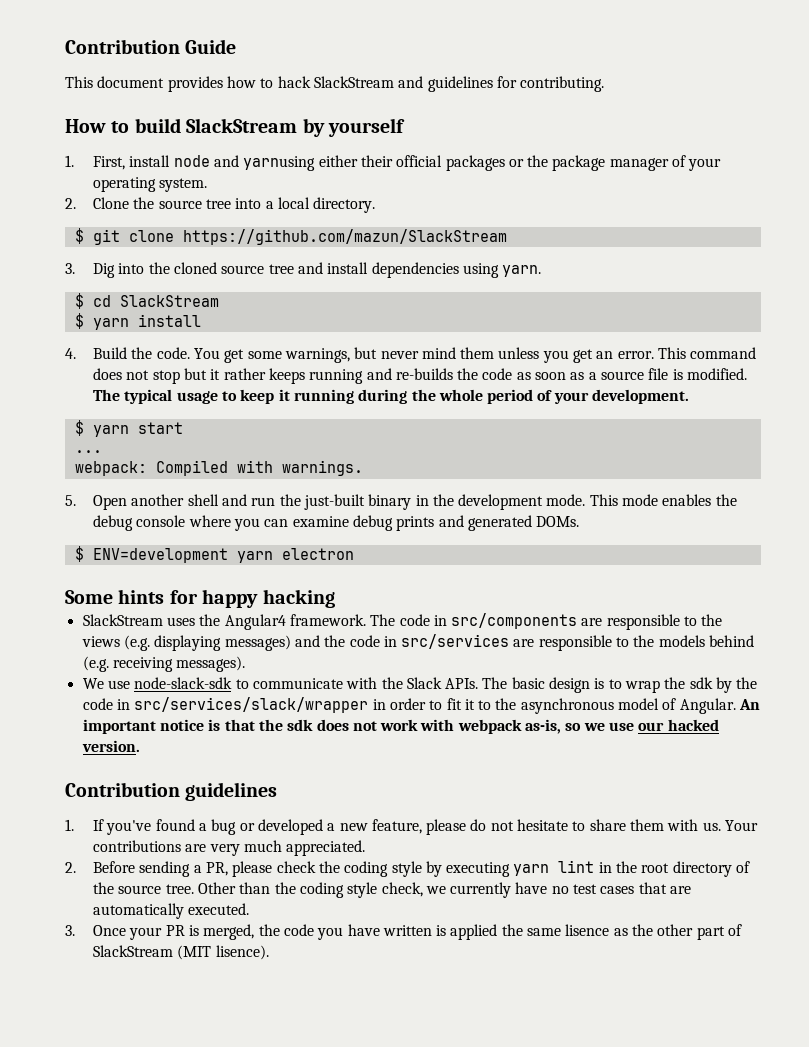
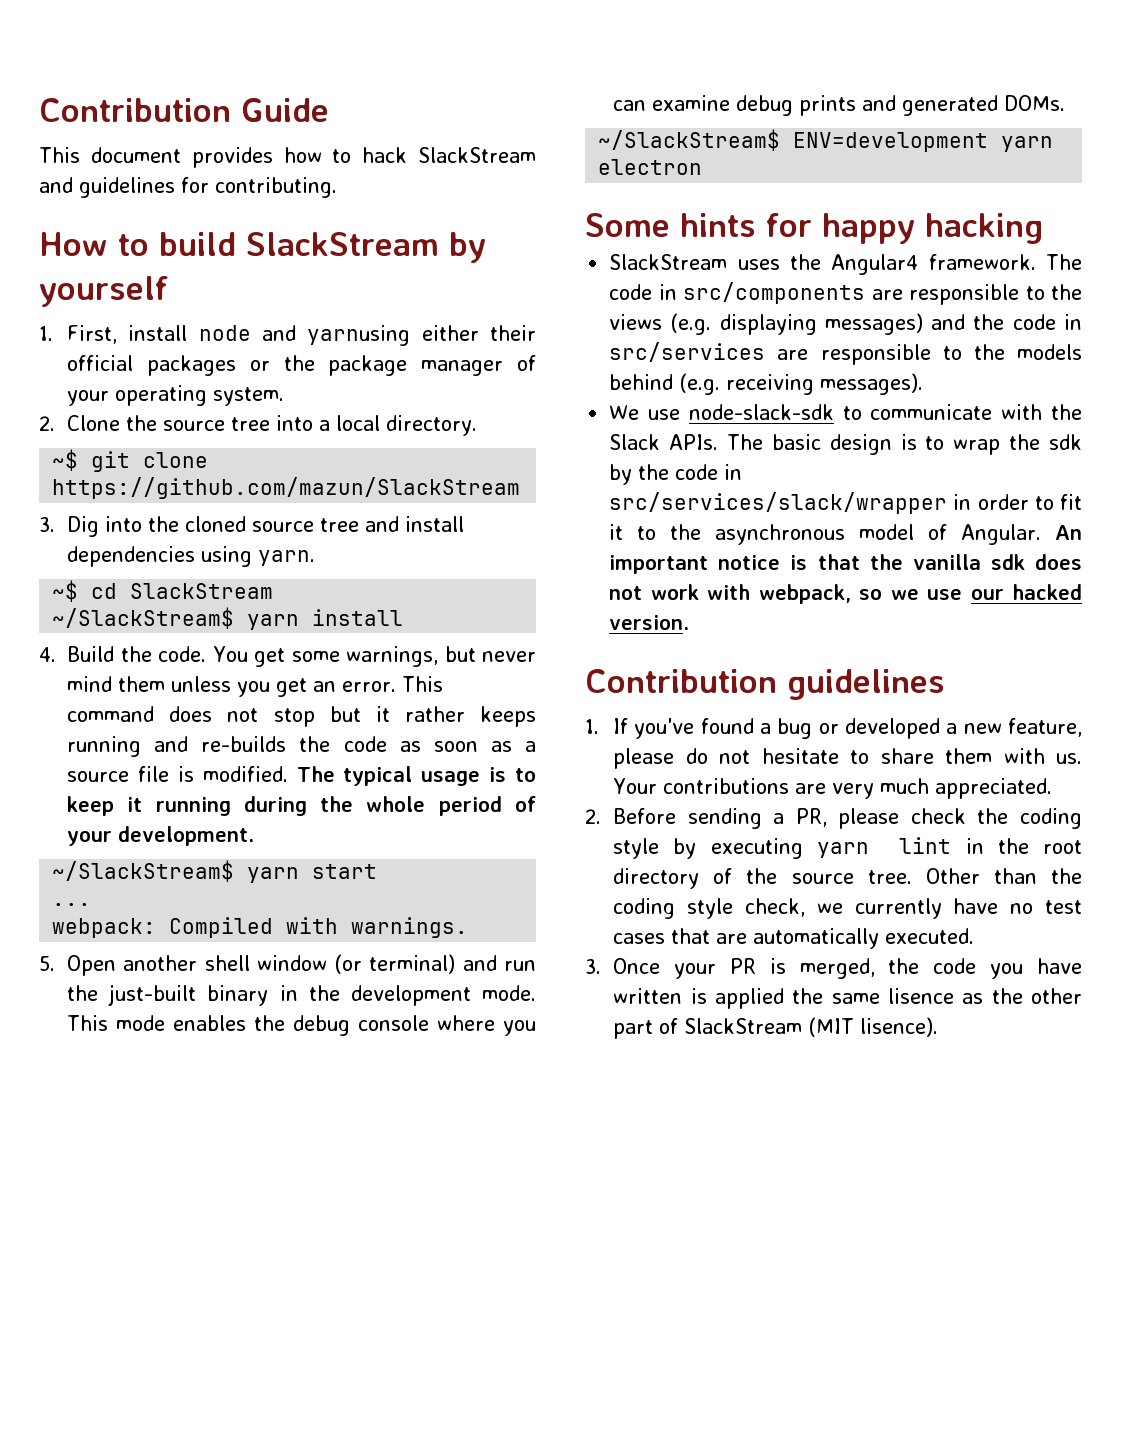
- $ git clone https://github.com/mazun/SlackStream
+ ~$ git clone https://github.com/mazun/SlackStream
- $ cd SlackStream
+ ~$ cd SlackStream
- $ yarn install
+ ~/SlackStream$ yarn install
- The typical usage to keep it running during the whole period of your development.
+ The typical usage is to keep it running during the whole period of your development.
- $ yarn start
+ ~/SlackStream$ yarn start
- 5. Open another shell and run the just-built binary in the development mode.
+ 5. Open another shell window (or terminal) and run the just-built binary in the development mode.
- $ ENV=development yarn electron
+ ~/SlackStream$ ENV=development yarn electron
- An important notice is that the sdk does not work with webpack as-is, so we use our hacked version.
+ An important notice is that the vanilla sdk does not work with webpack, so we use our hacked version.

